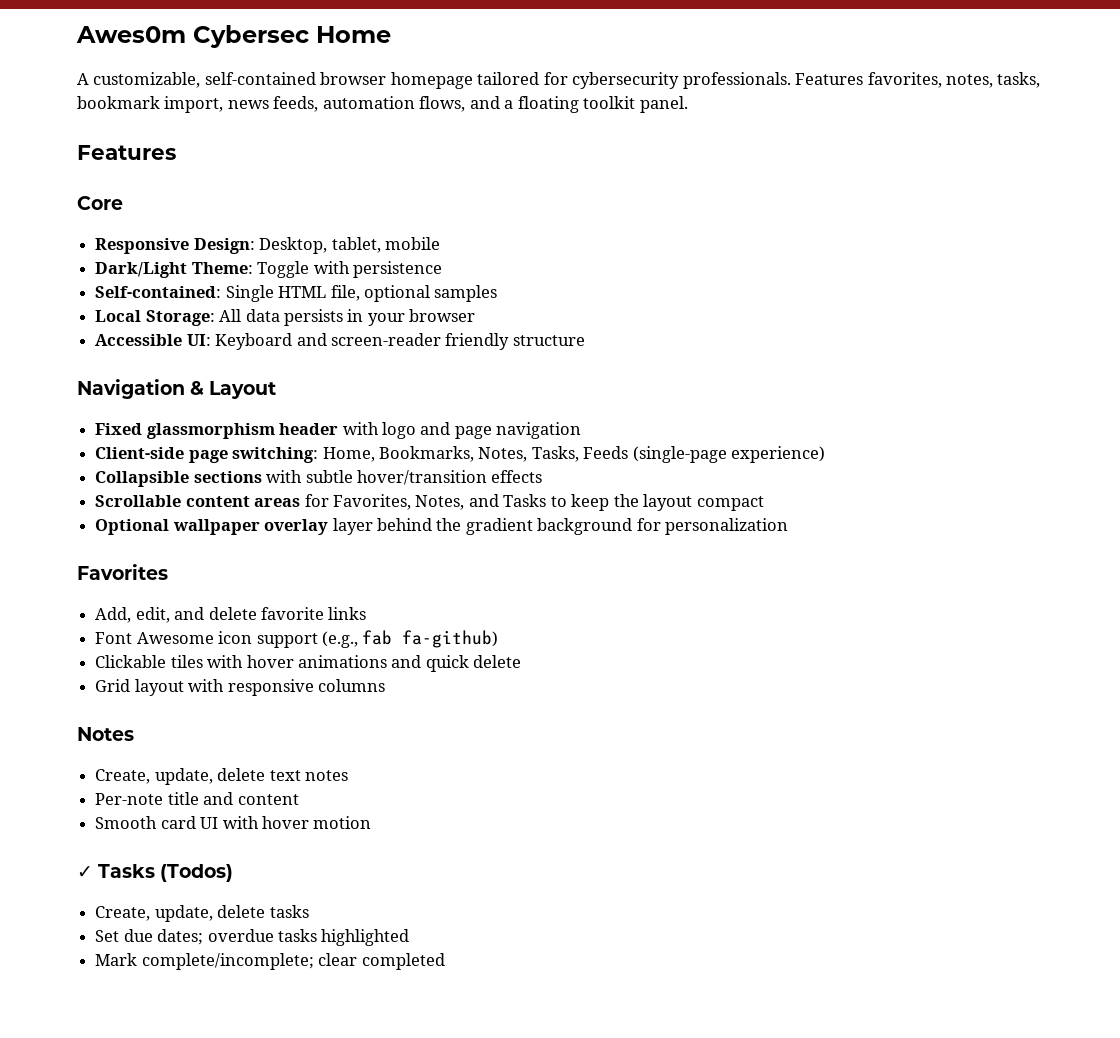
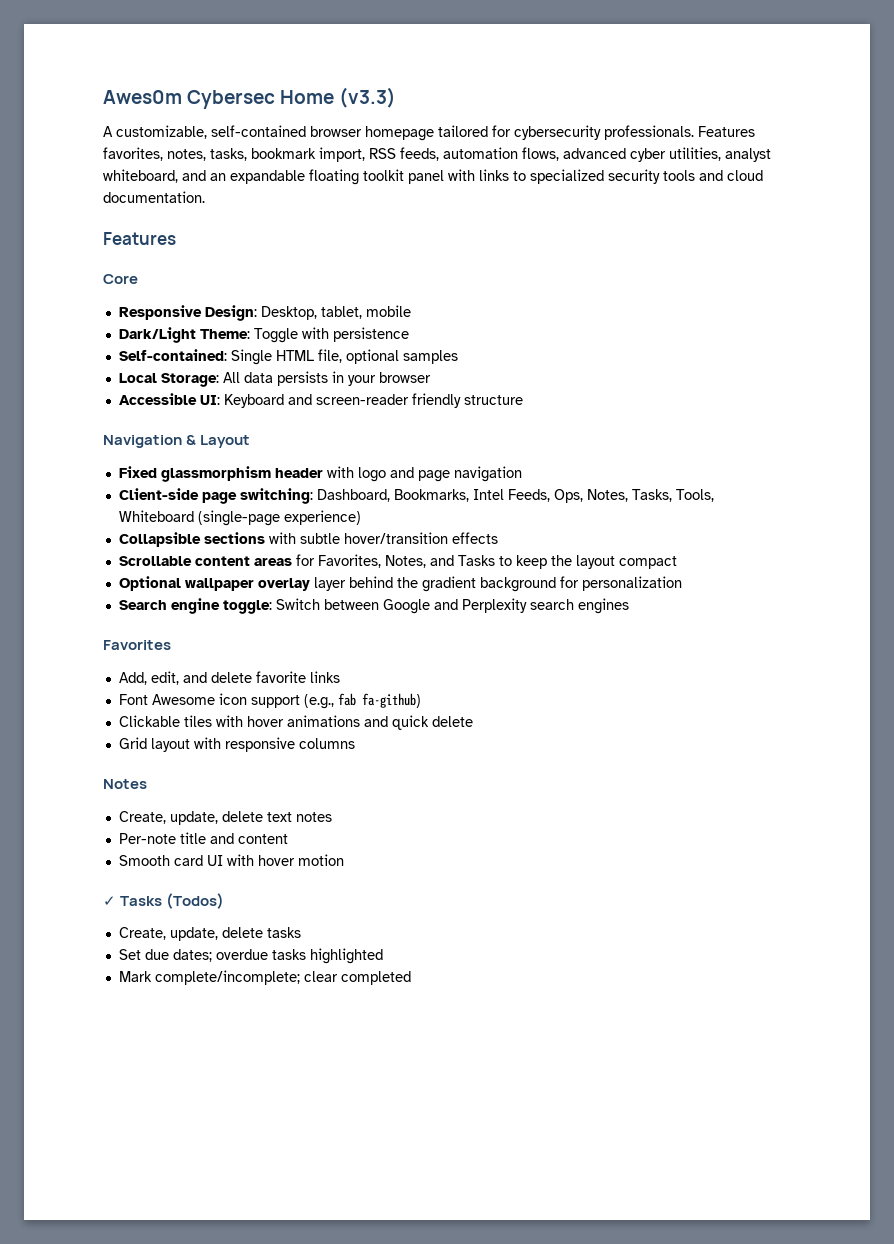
- Awes0m Cybersec Home
+ Awes0m Cybersec Home (v3.3)
- Features favorites, notes, tasks, bookmark import, news feeds, automation flows, and a floating toolkit panel.
+ Features favorites, notes, tasks, bookmark import, RSS feeds, automation flows, advanced cyber utilities, analyst whiteboard, and an expandable floating toolkit panel with links to specialized security tools and cloud documentation.
- Client-side page switching: Home, Bookmarks, Notes, Tasks, Feeds (single-page experience)
+ Client-side page switching: Dashboard, Bookmarks, Intel Feeds, Ops, Notes, Tasks, Tools, Whiteboard (single-page experience)
+ Search engine toggle: Switch between Google and Perplexity search engines

